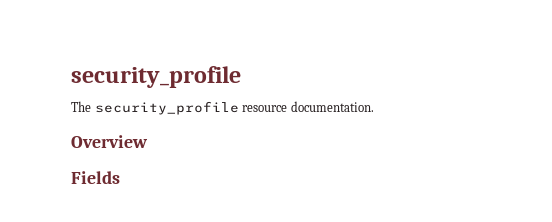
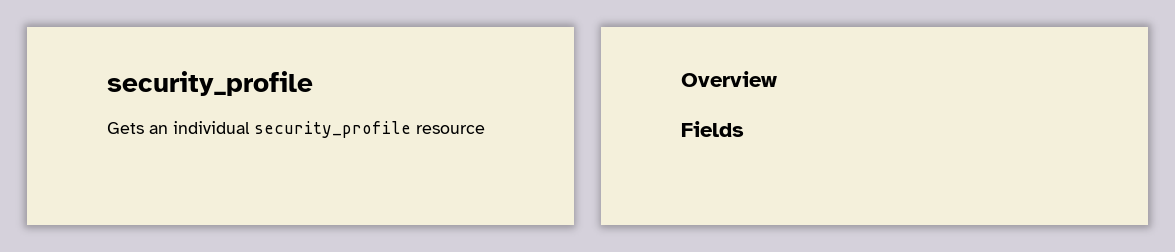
- The security_profile resource documentation.
+ Gets an individual security_profile resource

